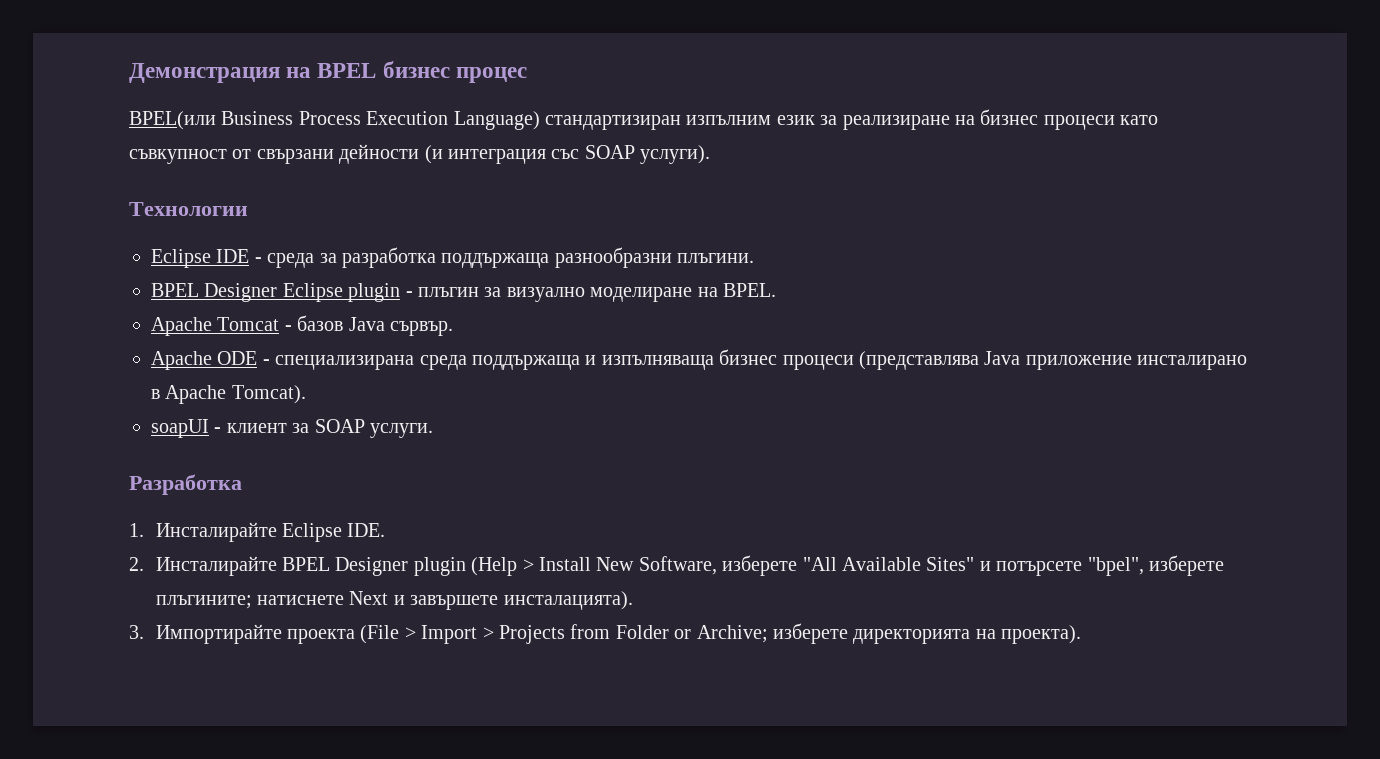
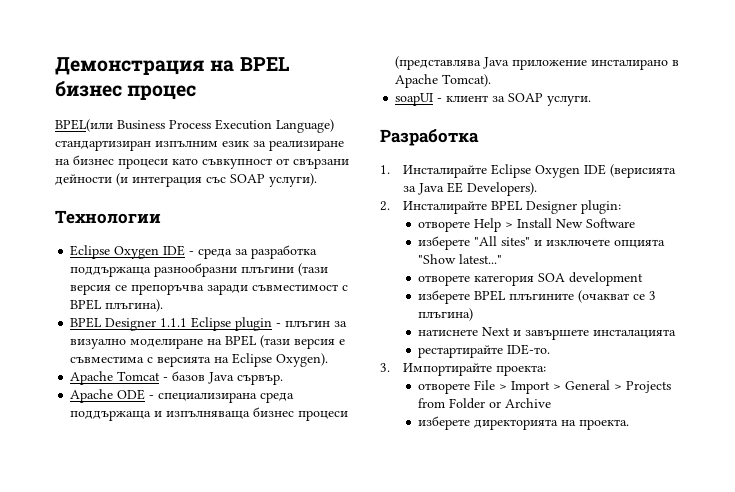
- Eclipse IDE - среда за разработка поддържаща разнообразни плъгини.
- BPEL Designer Eclipse plugin - плъгин за визуално моделиране на BPEL.
+ Eclipse Oxygen IDE - среда за разработка поддържаща разнообразни плъгини (тази версия се препоръчва заради съвместимост с BPEL плъгина).
+ BPEL Designer 1.1.1 Eclipse plugin - плъгин за визуално моделиране на BPEL (тази версия е съвместима с версията на Eclipse Oxygen).
- 1. Инсталирайте Eclipse IDE.
+ 1. Инсталирайте Eclipse Oxygen IDE (верисията за Java EE Developers).
- 2. Инсталирайте BPEL Designer plugin (Help > Install New Software, изберете "All Available Sites" и потърсете "bpel", изберете плъгините; натиснете Next и завършете инсталацията).
+ 2. Инсталирайте BPEL Designer plugin:
+ отворете Help > Install New Software
+ изберете "All sites" и изключете опцията "Show latest..."
+ отворете категория SOA development
+ изберете BPEL плъгините (очакват се 3 плъгина)
+ натиснете Next и завършете инсталацията
+ рестартирайте IDE-то.
- 3. Импортирайте проекта (File > Import > Projects from Folder or Archive; изберете директорията на проекта).
+ 3. Импортирайте проекта:
+ отворете File > Import > General > Projects from Folder or Archive
+ изберете директорията на проекта.

